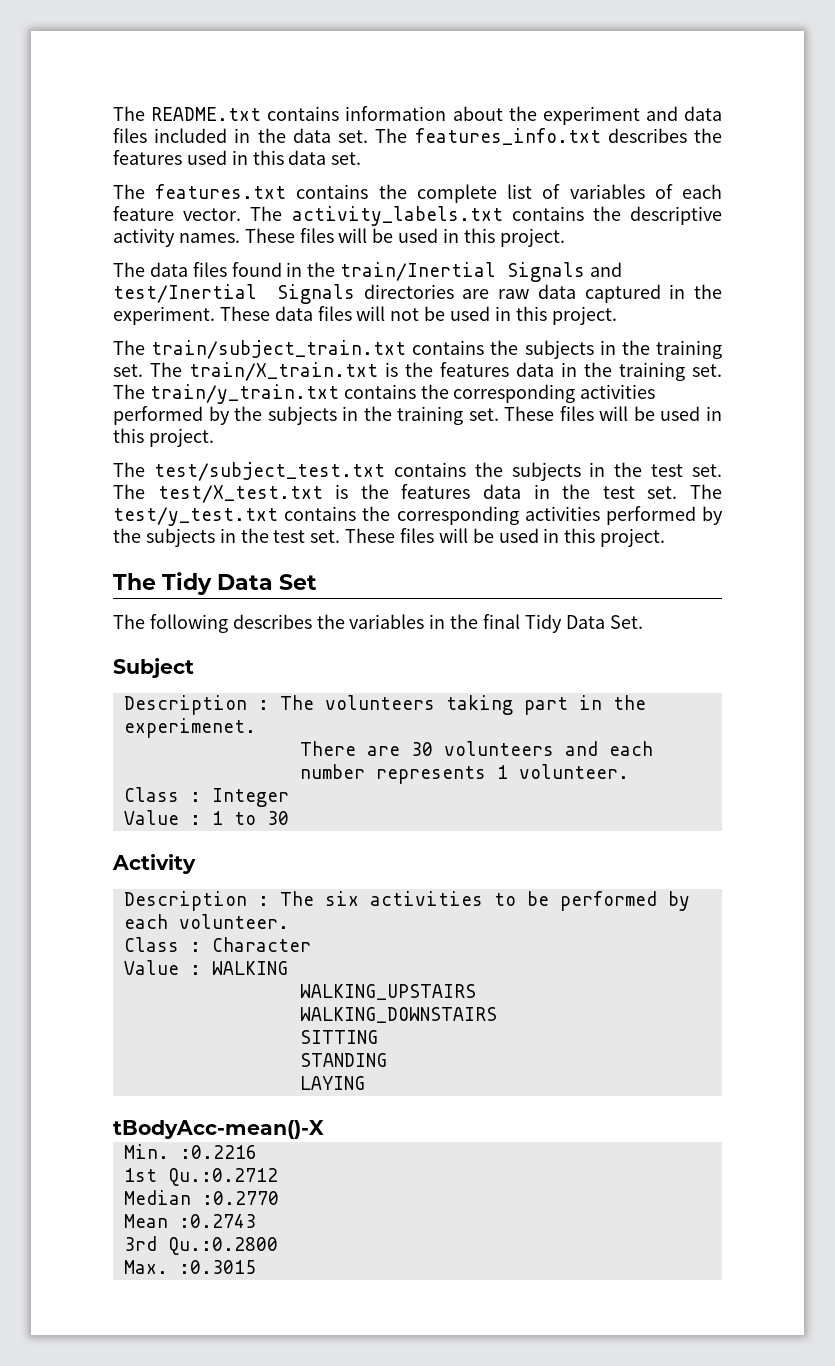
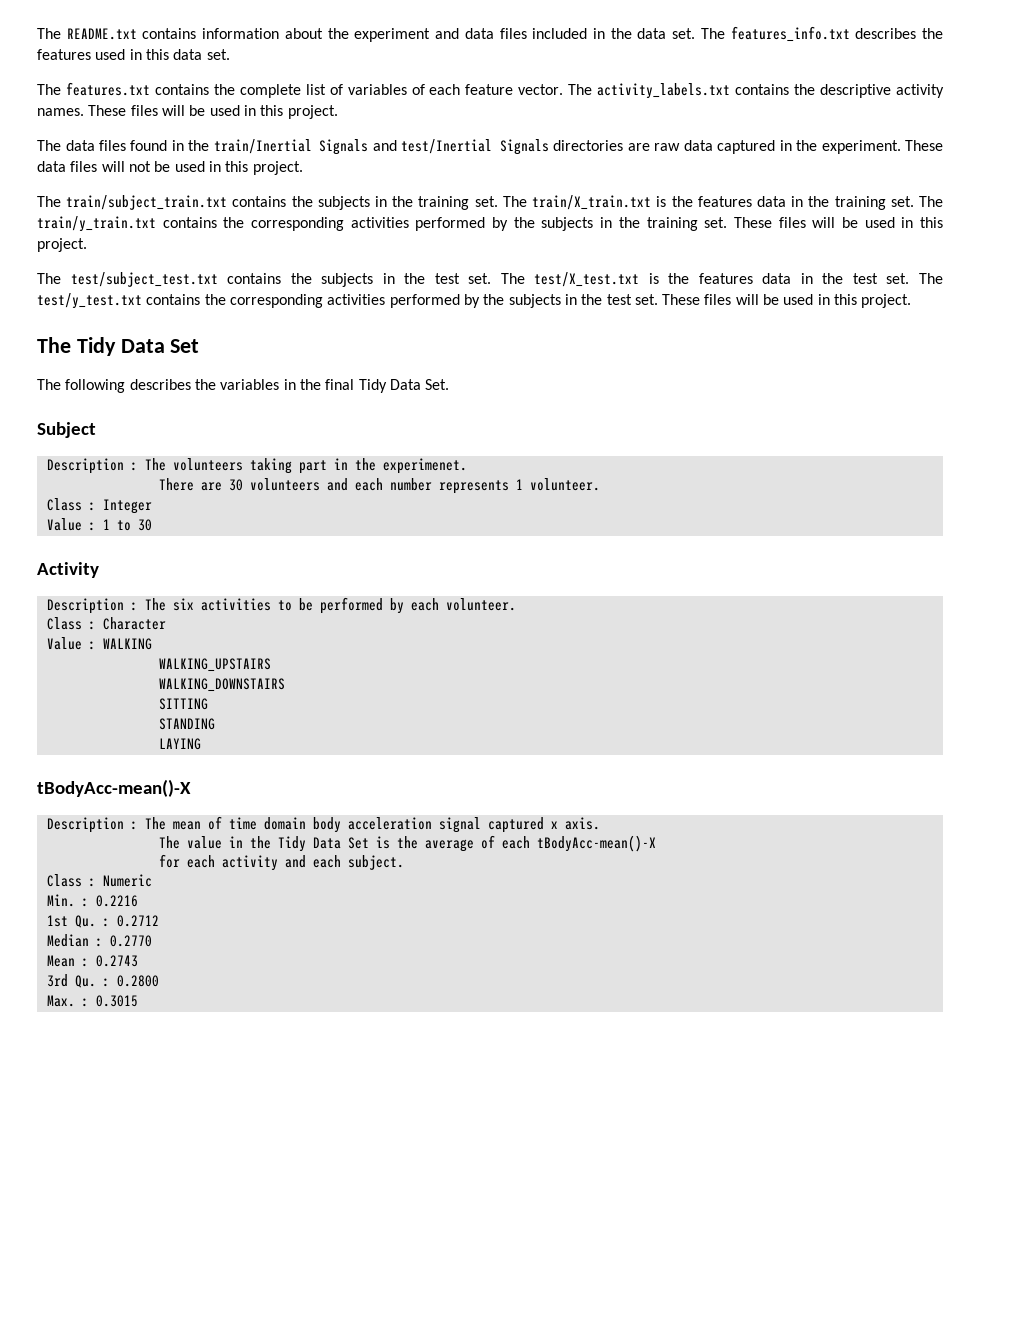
+ Description : The mean of time domain body acceleration signal captured x axis.
+ The value in the Tidy Data Set is the average of each tBodyAcc-mean()-X
+ for each activity and each subject.
+ Class : Numeric
- Min. :0.2216
+ Min. : 0.2216
- 1st Qu.:0.2712
+ 1st Qu. : 0.2712
- Median :0.2770
+ Median : 0.2770
- Mean :0.2743
+ Mean : 0.2743
- 3rd Qu.:0.2800
+ 3rd Qu. : 0.2800
- Max. :0.3015
+ Max. : 0.3015

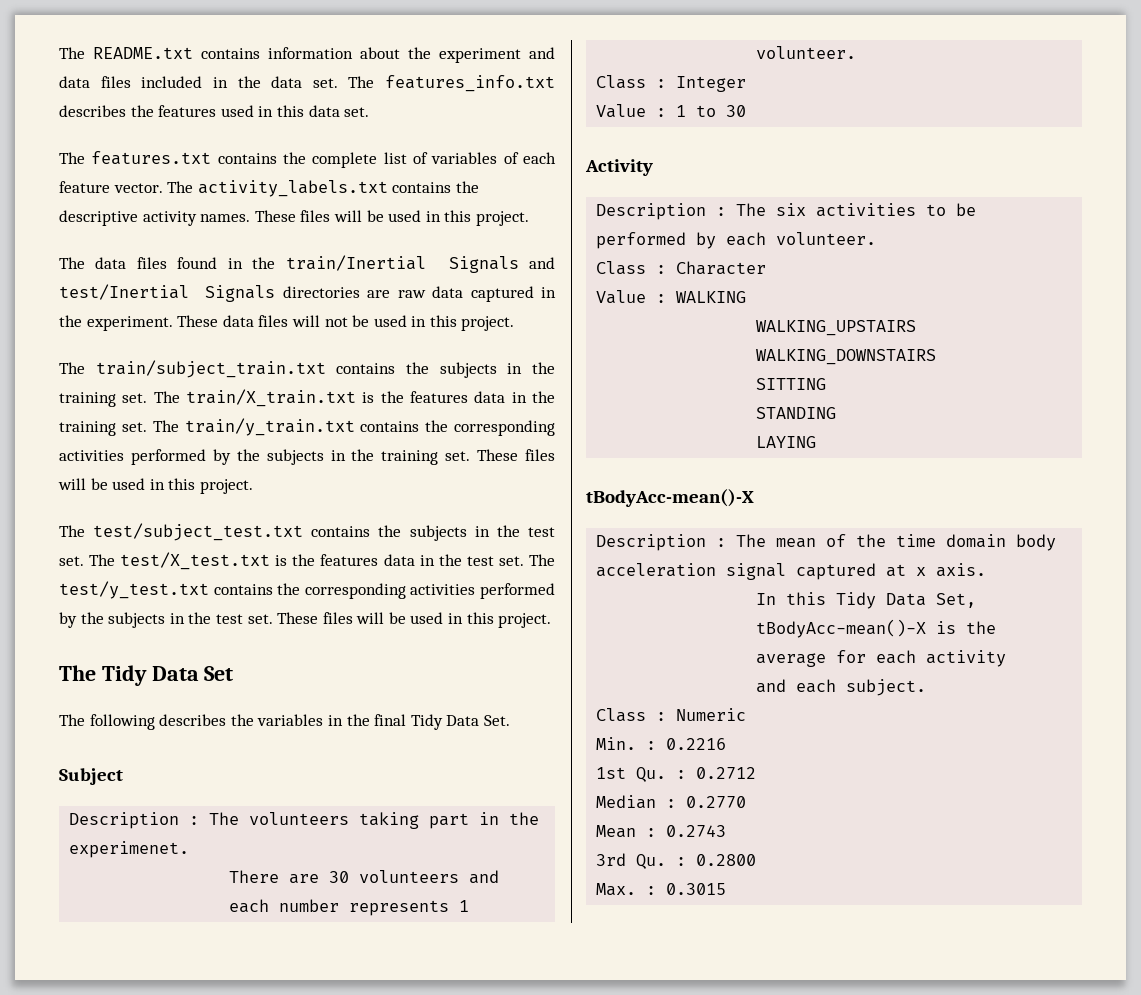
- Description : The mean of time domain body acceleration signal captured x axis.
+ Description : The mean of the time domain body acceleration signal captured at x axis.
- The value in the Tidy Data Set is the average of each tBodyAcc-mean()-X
- for each activity and each subject.
+ In this Tidy Data Set, tBodyAcc-mean()-X is the average for each activity
+ and each subject.

